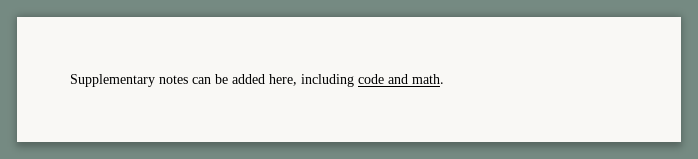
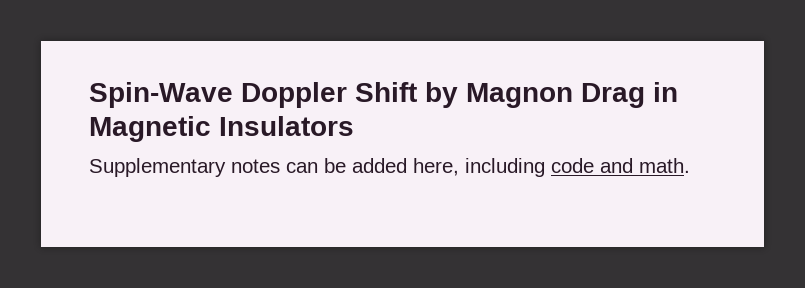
+ Spin-Wave Doppler Shift by Magnon Drag in Magnetic Insulators

